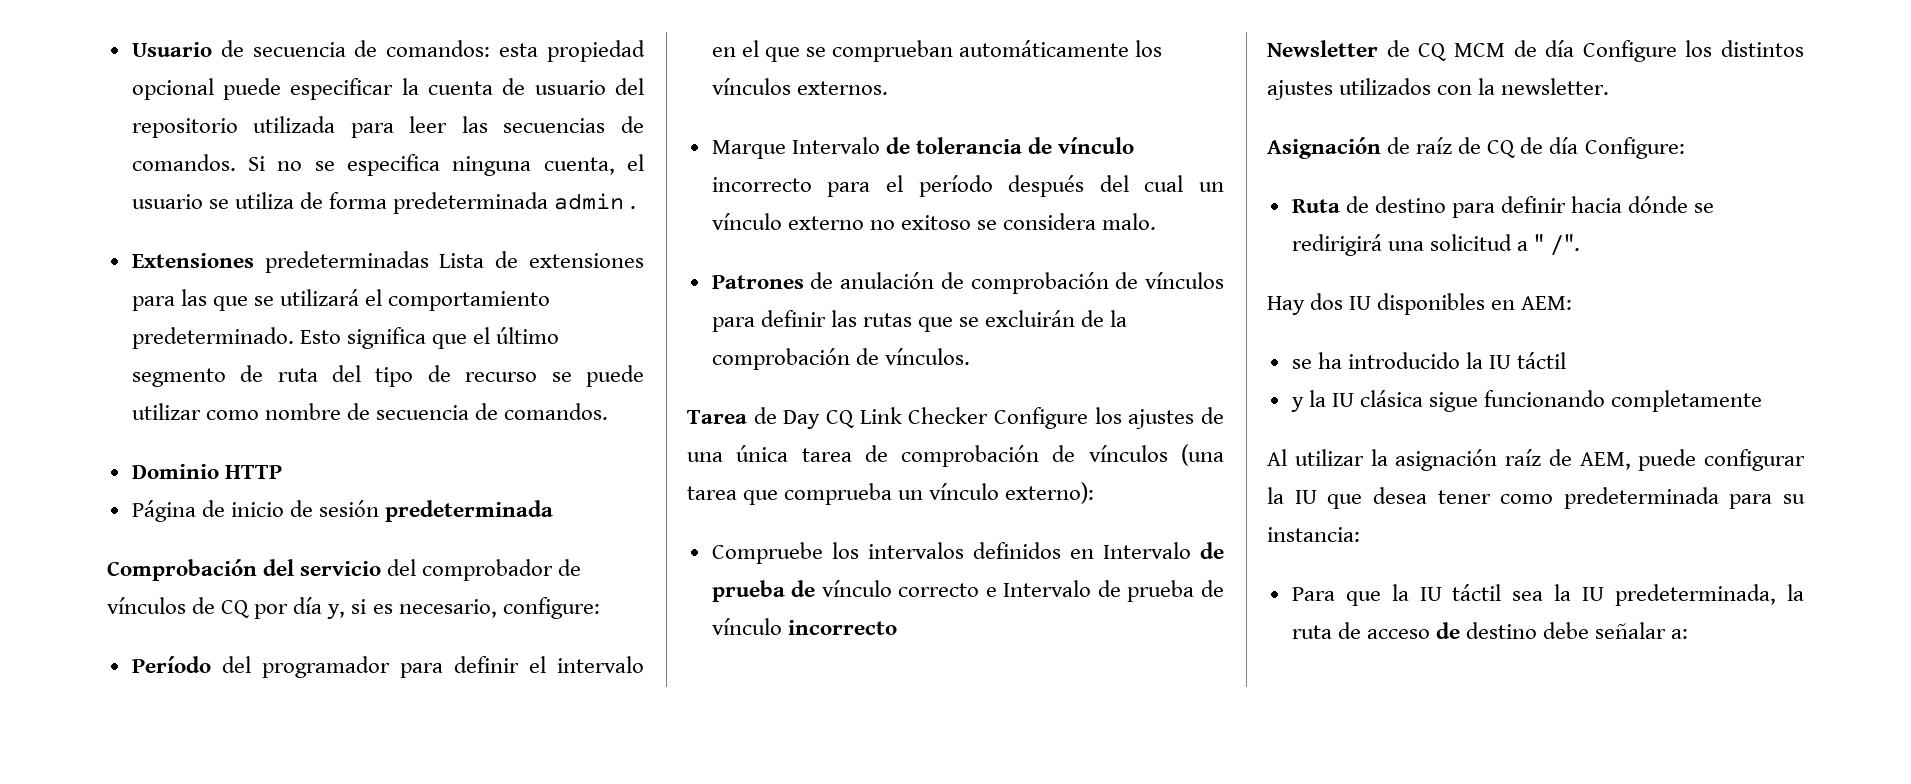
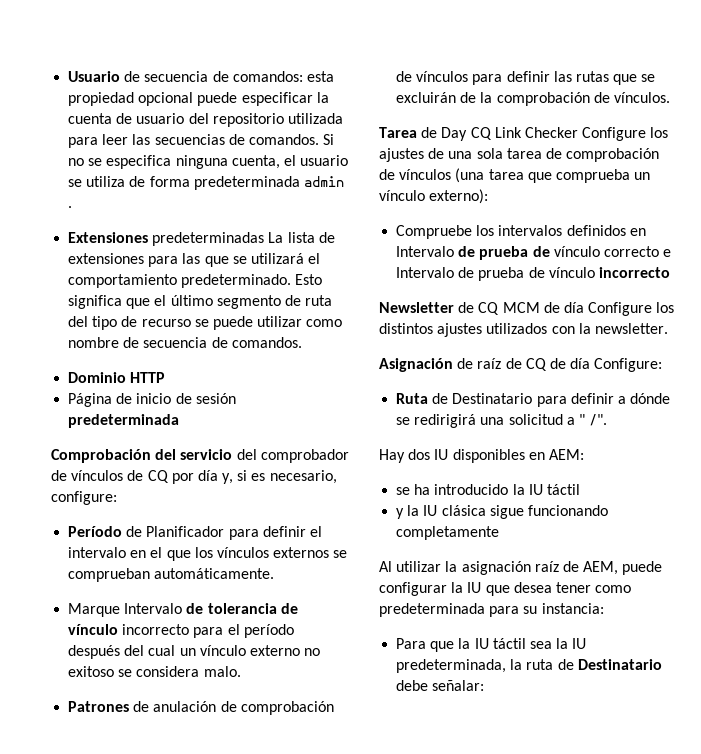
- Extensiones predeterminadas Lista de extensiones para las que se utilizará el comportamiento predeterminado.
+ Extensiones predeterminadas La lista de extensiones para las que se utilizará el comportamiento predeterminado.
- Período del programador para definir el intervalo en el que se comprueban automáticamente los vínculos externos.
+ Período de Planificador para definir el intervalo en el que los vínculos externos se comprueban automáticamente.
- Tarea de Day CQ Link Checker Configure los ajustes de una única tarea de comprobación de vínculos (una tarea que comprueba un vínculo externo):
+ Tarea de Day CQ Link Checker Configure los ajustes de una sola tarea de comprobación de vínculos (una tarea que comprueba un vínculo externo):
- Ruta de destino para definir hacia dónde se redirigirá una solicitud a " /".
+ Ruta de Destinatario para definir a dónde se redirigirá una solicitud a " /".
- Para que la IU táctil sea la IU predeterminada, la ruta de acceso de destino debe señalar a:
+ Para que la IU táctil sea la IU predeterminada, la ruta de Destinatario debe señalar:

